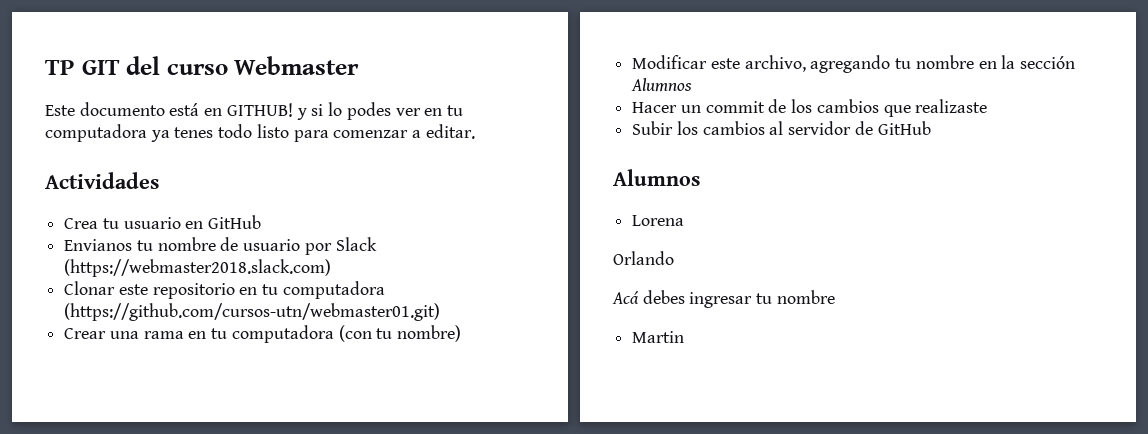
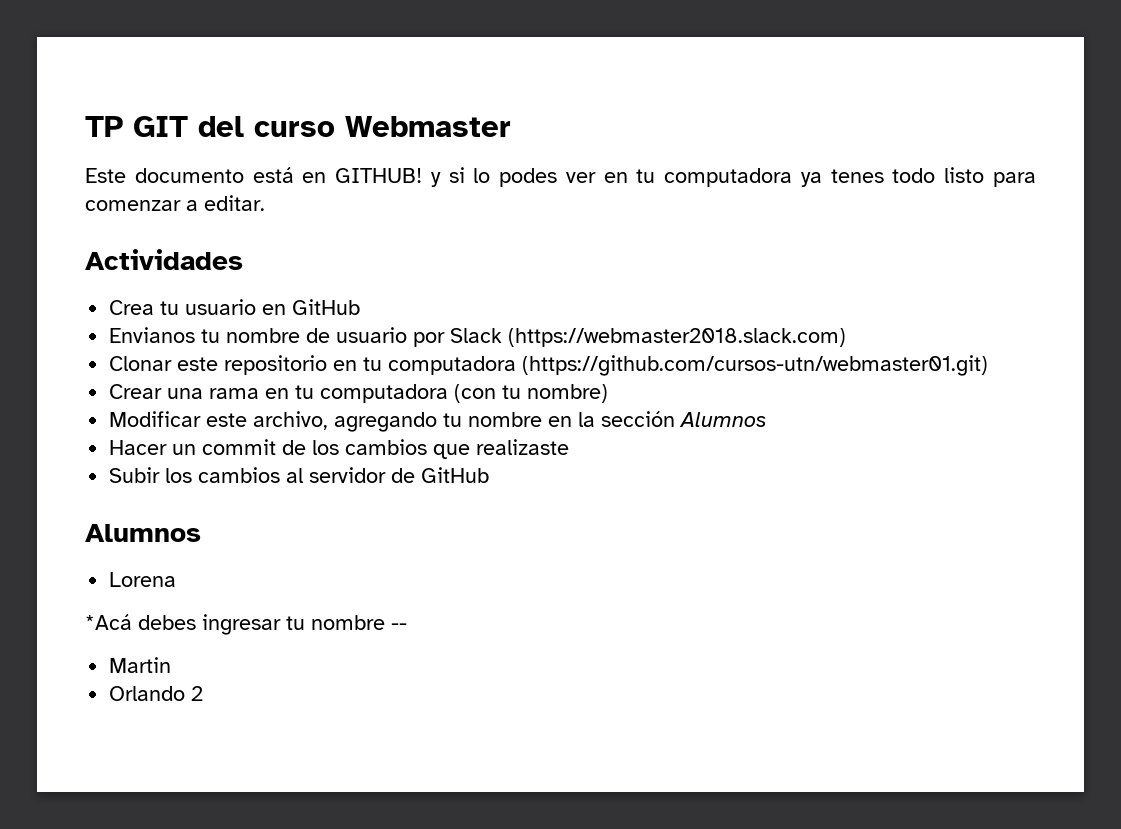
- Orlando
- Acá debes ingresar tu nombre
+ *Acá debes ingresar tu nombre --
+ Orlando 2

